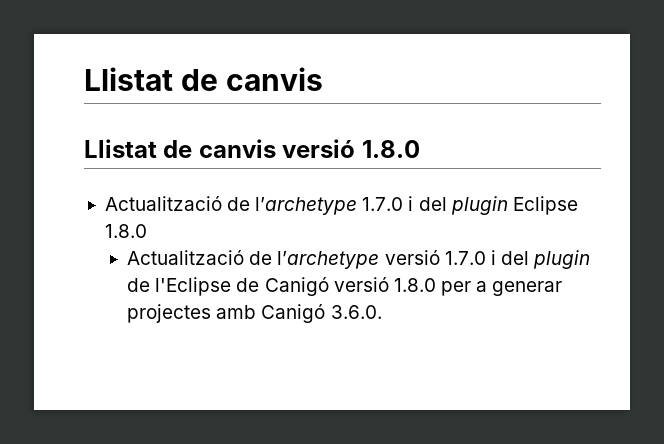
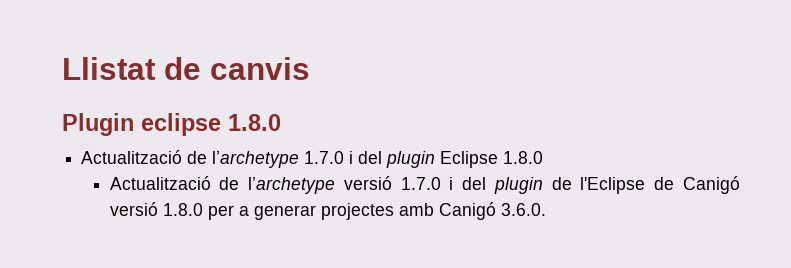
- Llistat de canvis versió 1.8.0
+ Plugin eclipse 1.8.0

